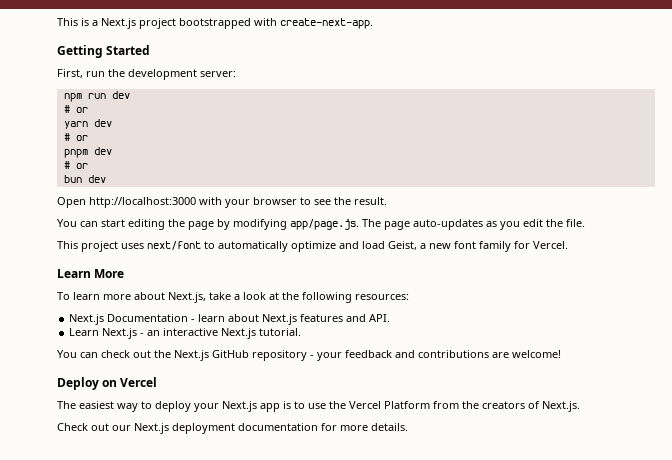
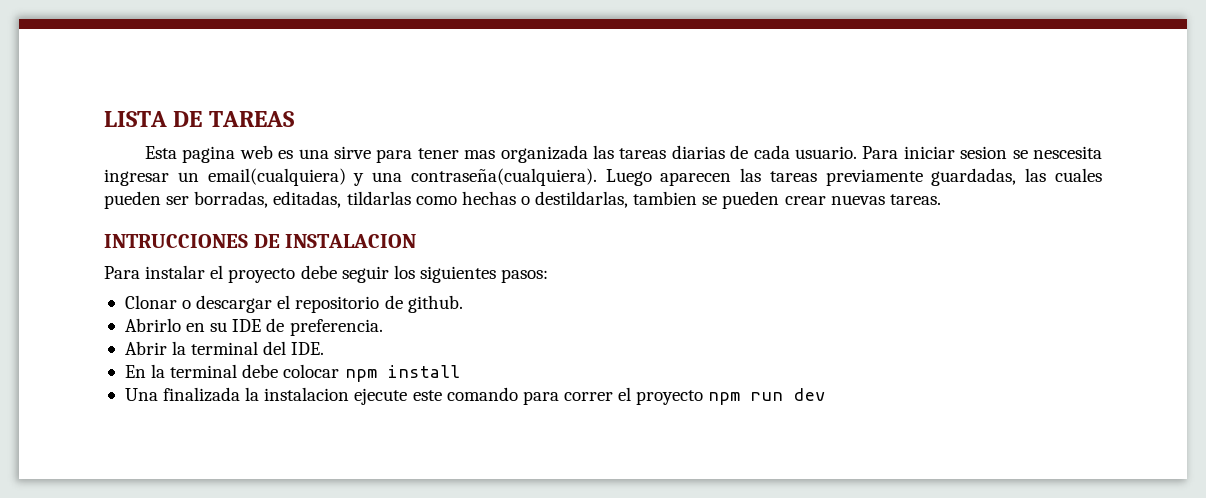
- This is a Next.js project bootstrapped with create-next-app.
- Getting Started
- First, run the development server:
- npm run dev
- # or
- yarn dev
- # or
- pnpm dev
- # or
- bun dev
- Open http://localhost:3000 with your browser to see the result.
- You can start editing the page by modifying app/page.js. The page auto-updates as you edit the file.
- This project uses next/font to automatically optimize and load Geist, a new font family for Vercel.
- Learn More
- To learn more about Next.js, take a look at the following resources:
- Next.js Documentation - learn about Next.js features and API.
- Learn Next.js - an interactive Next.js tutorial.
- You can check out the Next.js GitHub repository - your feedback and contributions are welcome!
- Deploy on Vercel
- The easiest way to deploy your Next.js app is to use the Vercel Platform from the creators of Next.js.
- Check out our Next.js deployment documentation for more details.
+ LISTA DE TAREAS
+ Esta pagina web es una sirve para tener mas organizada las tareas diarias de cada usuario. Para iniciar sesion se nescesita ingresar un email(cualquiera) y una contraseña(cualquiera). Luego aparecen las tareas previamente guardadas, las cuales pueden ser borradas, editadas, tildarlas como hechas o destildarlas, tambien se pueden crear nuevas tareas.
+ INTRUCCIONES DE INSTALACION
+ Para instalar el proyecto debe seguir los siguientes pasos:
+ Clonar o descargar el repositorio de github.
+ Abrirlo en su IDE de preferencia.
+ Abrir la terminal del IDE.
+ En la terminal debe colocar npm install
+ Una finalizada la instalacion ejecute este comando para correr el proyecto npm run dev

